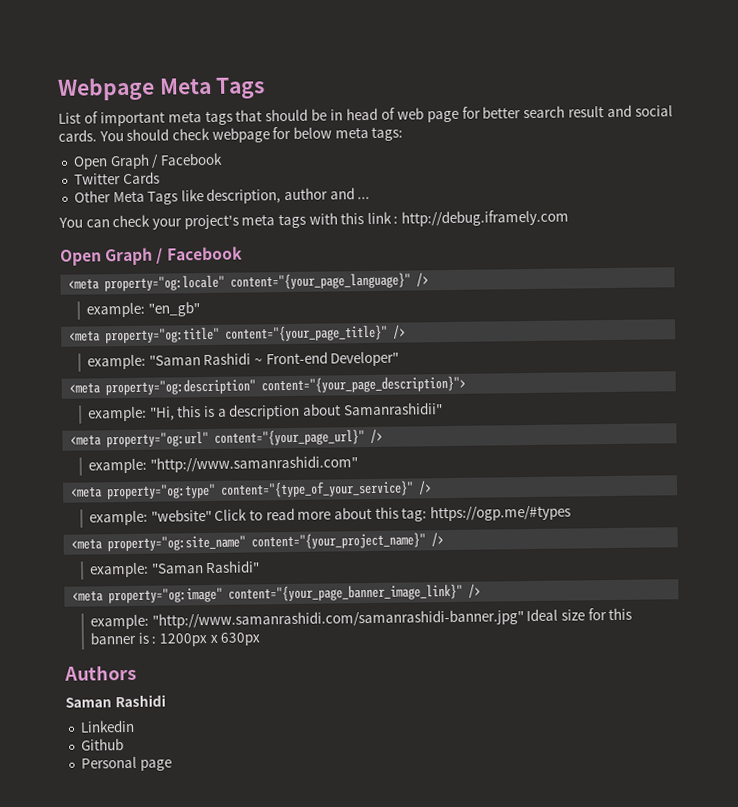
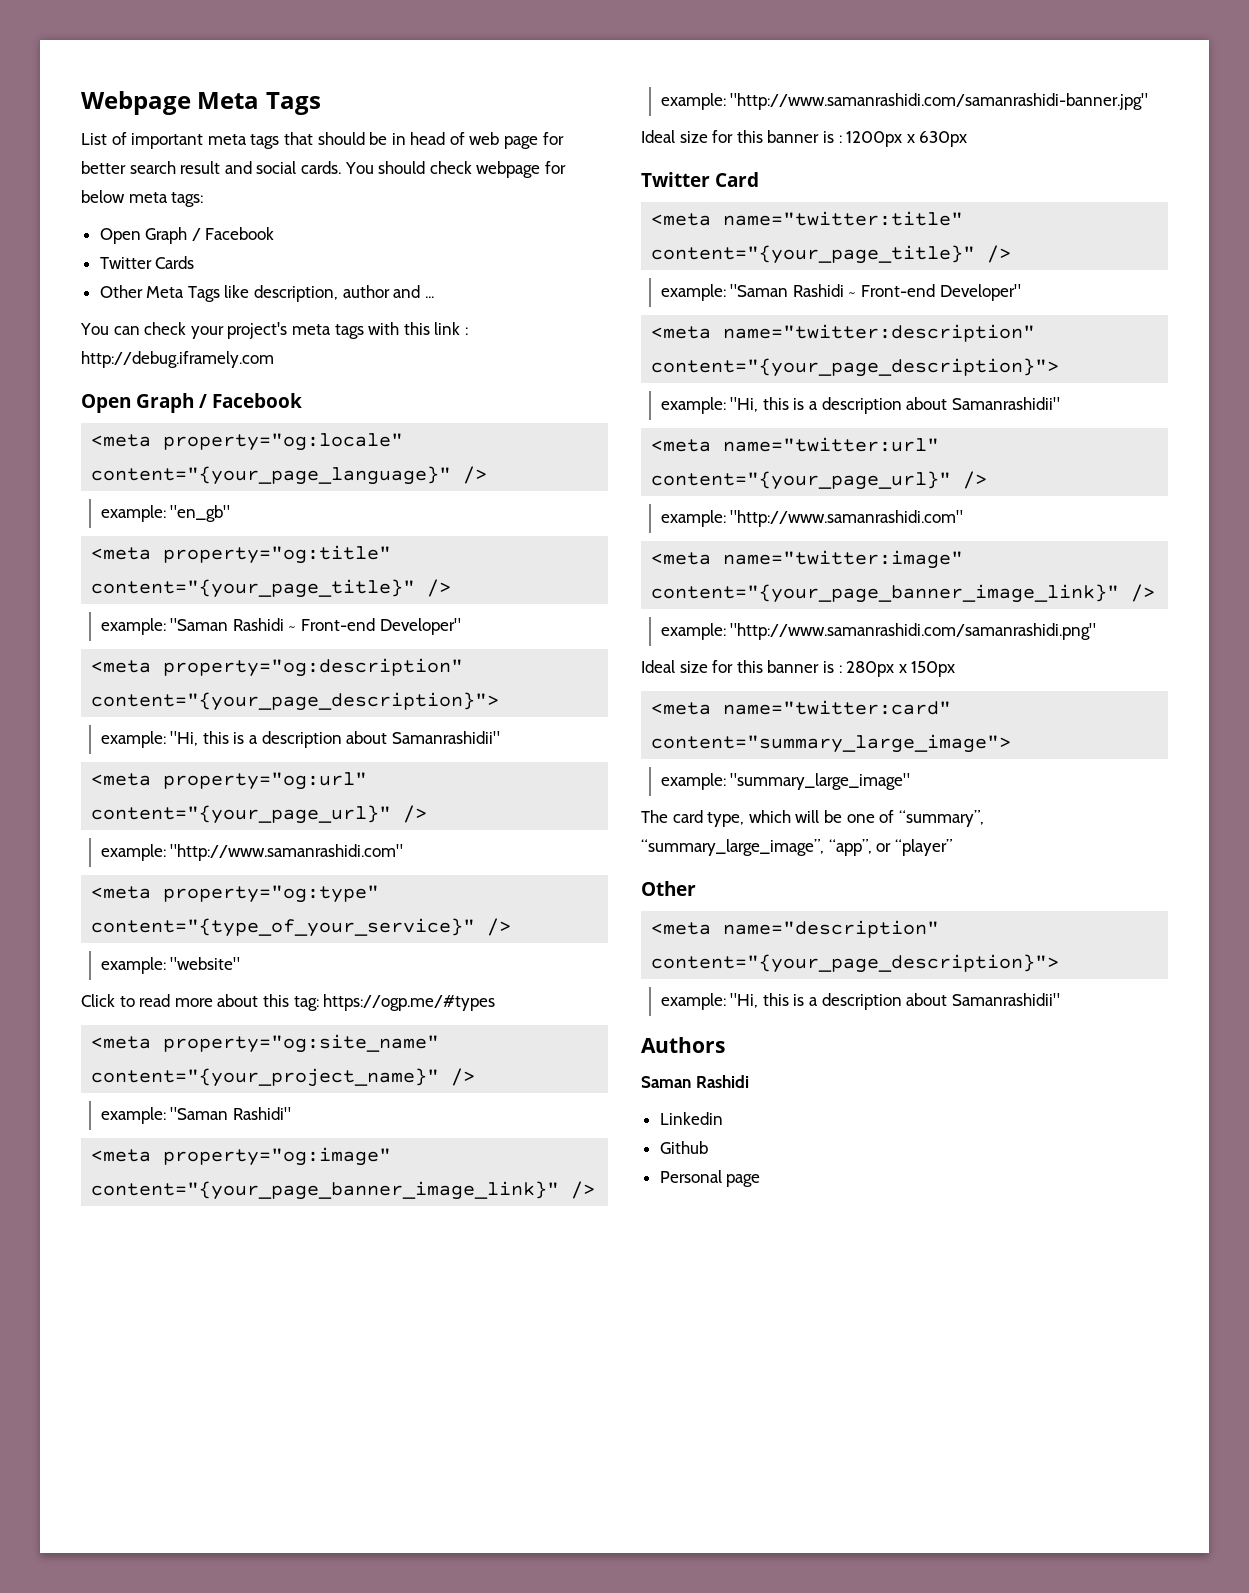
- example: "website" Click to read more about this tag: https://ogp.me/#types
+ example: "website"
+ Click to read more about this tag: https://ogp.me/#types
- example: "http://www.samanrashidi.com/samanrashidi-banner.jpg" Ideal size for this banner is : 1200px x 630px
+ example: "http://www.samanrashidi.com/samanrashidi-banner.jpg"
+ Ideal size for this banner is : 1200px x 630px
+ Twitter Card
+ <meta name="twitter:title" content="{your_page_title}" />
+ example: "Saman Rashidi ~ Front-end Developer"
+ <meta name="twitter:description" content="{your_page_description}">
+ example: "Hi, this is a description about Samanrashidii"
+ <meta name="twitter:url" content="{your_page_url}" />
+ example: "http://www.samanrashidi.com"
+ <meta name="twitter:image" content="{your_page_banner_image_link}" />
+ example: "http://www.samanrashidi.com/samanrashidi.png"
+ Ideal size for this banner is : 280px x 150px
+ <meta name="twitter:card" content="summary_large_image">
+ example: "summary_large_image"
+ The card type, which will be one of “summary”, “summary_large_image”, “app”, or “player”
+ Other
+ <meta name="description" content="{your_page_description}">
+ example: "Hi, this is a description about Samanrashidii"

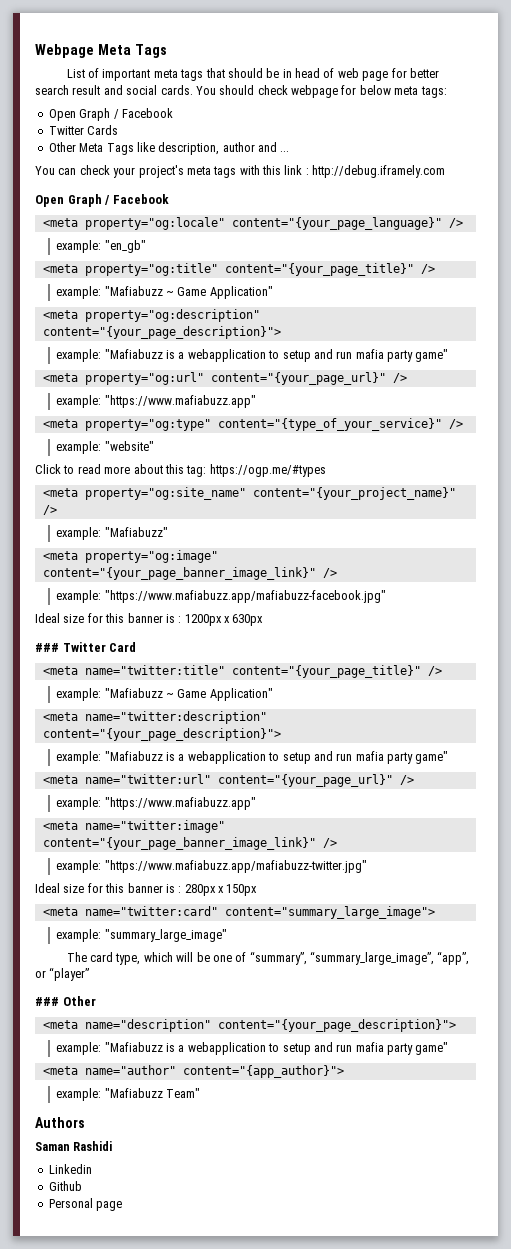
  <meta property="og:title" content="{your_page_title}" />
- example: "Saman Rashidi ~ Front-end Developer"
+ example: "Mafiabuzz ~ Game Application"
  <meta property="og:description" content="{your_page_description}">
- example: "Hi, this is a description about Samanrashidii"
+ example: "Mafiabuzz is a webapplication to setup and run mafia party game"
  <meta property="og:url" content="{your_page_url}" />
- example: "http://www.samanrashidi.com"
+ example: "https://www.mafiabuzz.app"
- example: "Saman Rashidi"
+ example: "Mafiabuzz"
- example: "http://www.samanrashidi.com/samanrashidi-banner.jpg"
+ example: "https://www.mafiabuzz.app/mafiabuzz-facebook.jpg"
- Twitter Card
+ ### Twitter Card
  <meta name="twitter:title" content="{your_page_title}" />
- example: "Saman Rashidi ~ Front-end Developer"
+ example: "Mafiabuzz ~ Game Application"
  <meta name="twitter:description" content="{your_page_description}">
- example: "Hi, this is a description about Samanrashidii"
+ example: "Mafiabuzz is a webapplication to setup and run mafia party game"
  <meta name="twitter:url" content="{your_page_url}" />
- example: "http://www.samanrashidi.com"
+ example: "https://www.mafiabuzz.app"
- example: "http://www.samanrashidi.com/samanrashidi.png"
+ example: "https://www.mafiabuzz.app/mafiabuzz-twitter.jpg"
  The card type, which will be one of “summary”, “summary_large_image”, “app”, or “player”
- Other
+ ### Other
  <meta name="description" content="{your_page_description}">
- example: "Hi, this is a description about Samanrashidii"
+ example: "Mafiabuzz is a webapplication to setup and run mafia party game"
+ <meta name="author" content="{app_author}">
+ example: "Mafiabuzz Team"

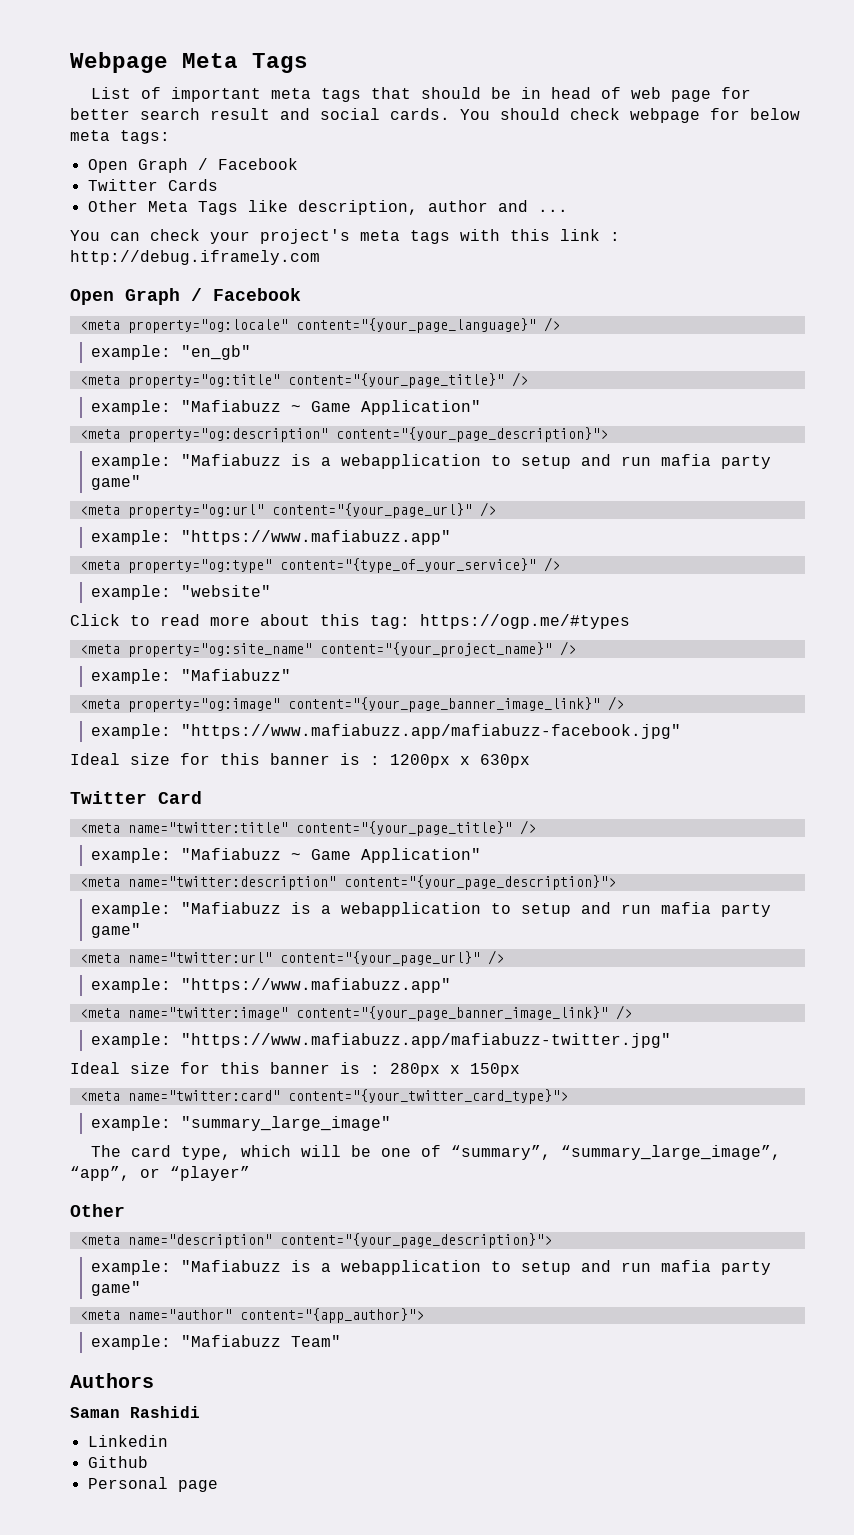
- ### Twitter Card
+ Twitter Card
- <meta name="twitter:card" content="summary_large_image">
+ <meta name="twitter:card" content="{your_twitter_card_type}">
  The card type, which will be one of “summary”, “summary_large_image”, “app”, or “player”
- ### Other
+ Other

